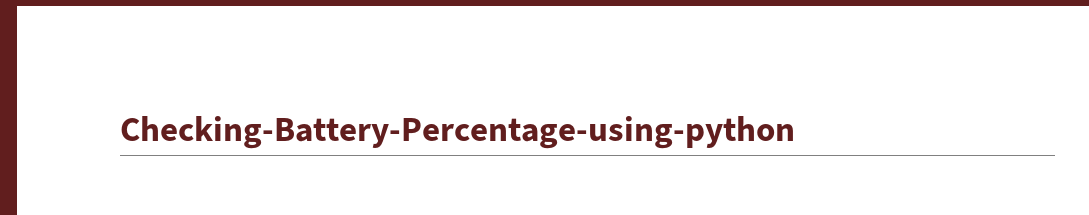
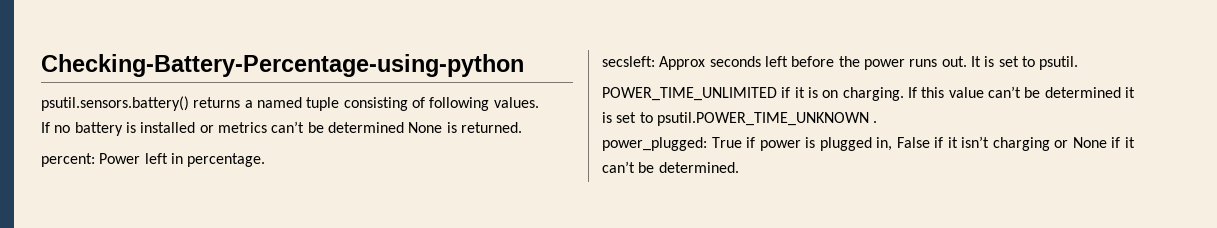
+ psutil.sensors.battery() returns a named tuple consisting of following values.
+ If no battery is installed or metrics can’t be determined None is returned.
+ percent: Power left in percentage.
+ secsleft: Approx seconds left before the power runs out. It is set to psutil.
+ POWER_TIME_UNLIMITED if it is on charging. If this value can’t be determined it is set to psutil.POWER_TIME_UNKNOWN .
+ power_plugged: True if power is plugged in, False if it isn’t charging or None if it can’t be determined.

